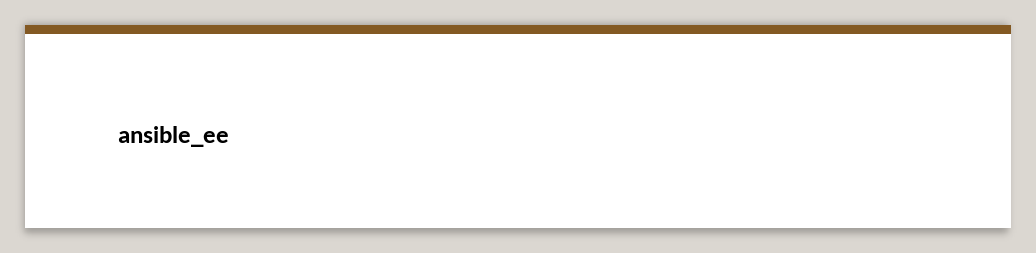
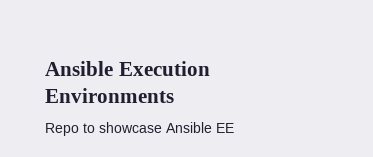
- ansible_ee
+ Ansible Execution Environments
+ Repo to showcase Ansible EE

